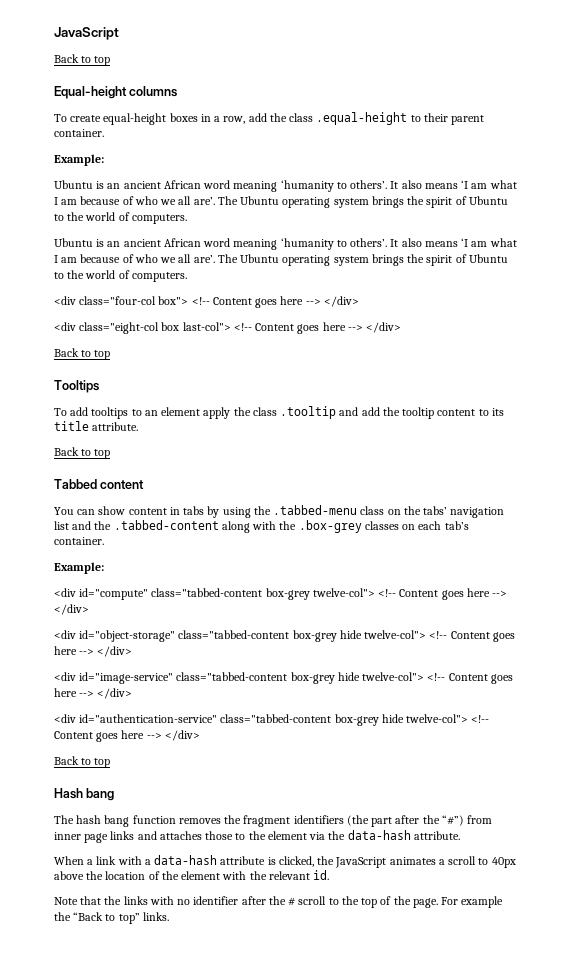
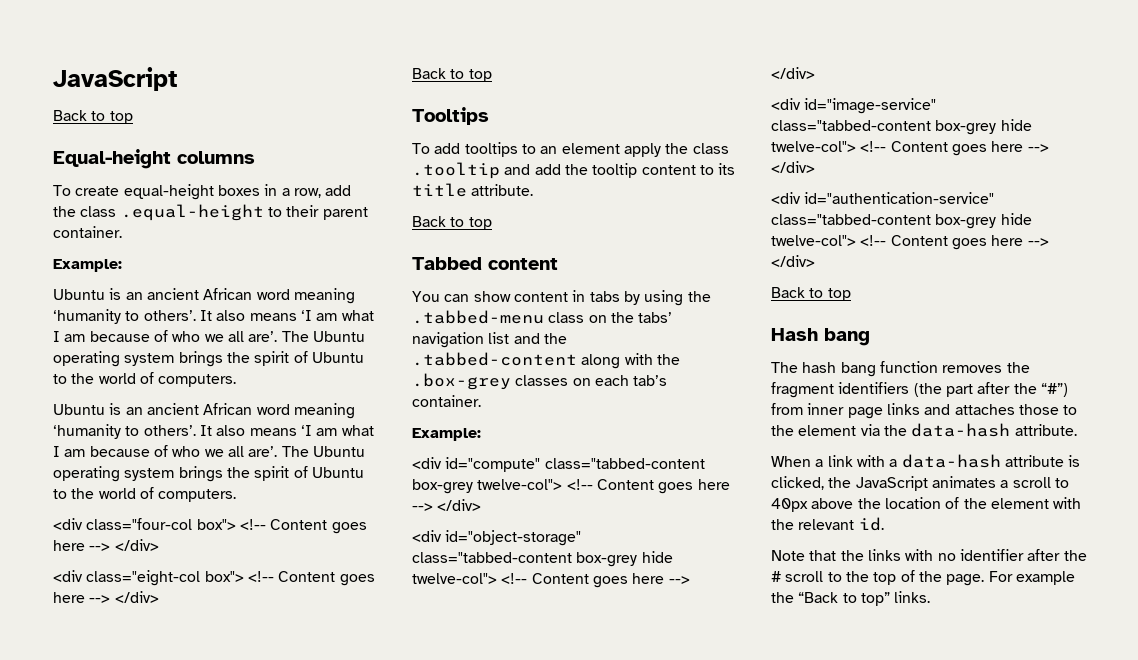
- <div class="eight-col box last-col"> <!-- Content goes here --> </div>
+ <div class="eight-col box"> <!-- Content goes here --> </div>

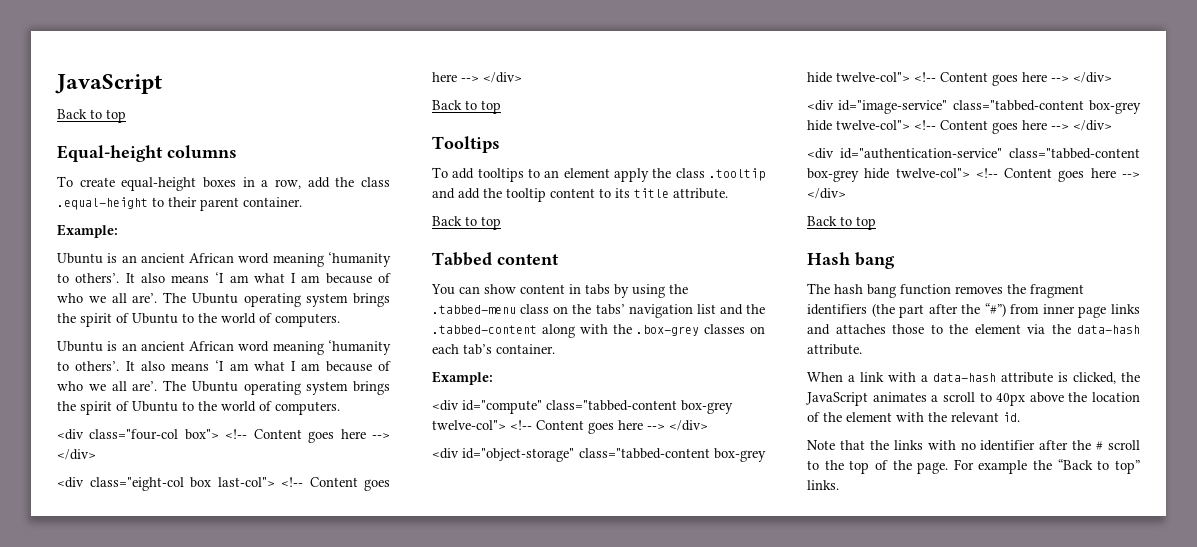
- <div class="eight-col box"> <!-- Content goes here --> </div>
+ <div class="eight-col box last-col"> <!-- Content goes here --> </div>

